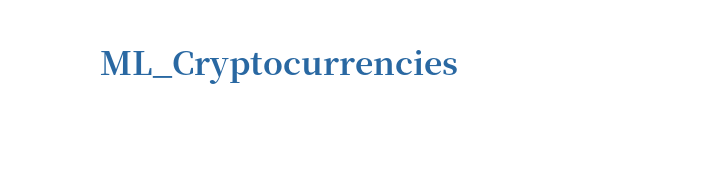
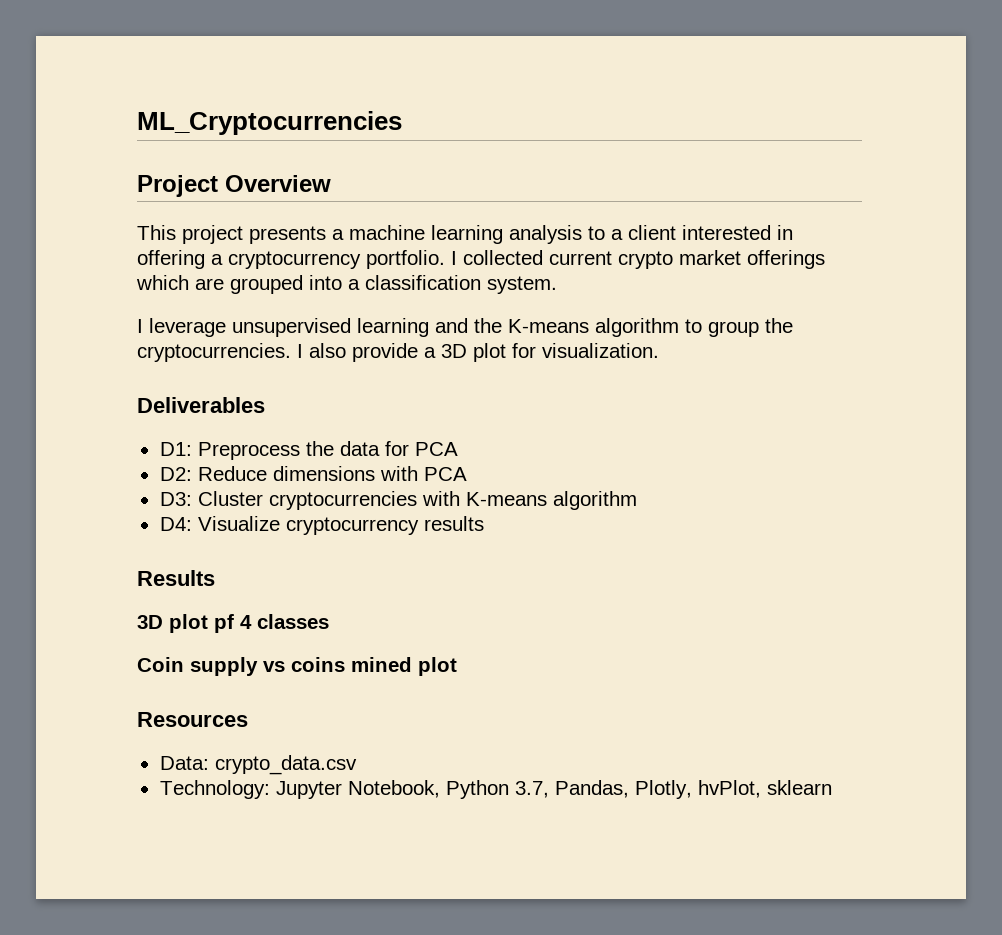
+ Project Overview
+ This project presents a machine learning analysis to a client interested in offering a cryptocurrency portfolio. I collected current crypto market offerings which are grouped into a classification system.
+ I leverage unsupervised learning and the K-means algorithm to group the cryptocurrencies. I also provide a 3D plot for visualization.
+ Deliverables
+ D1: Preprocess the data for PCA
+ D2: Reduce dimensions with PCA
+ D3: Cluster cryptocurrencies with K-means algorithm
+ D4: Visualize cryptocurrency results
+ Results
+ 3D plot pf 4 classes
+ Coin supply vs coins mined plot
+ Resources
+ Data: crypto_data.csv
+ Technology: Jupyter Notebook, Python 3.7, Pandas, Plotly, hvPlot, sklearn

